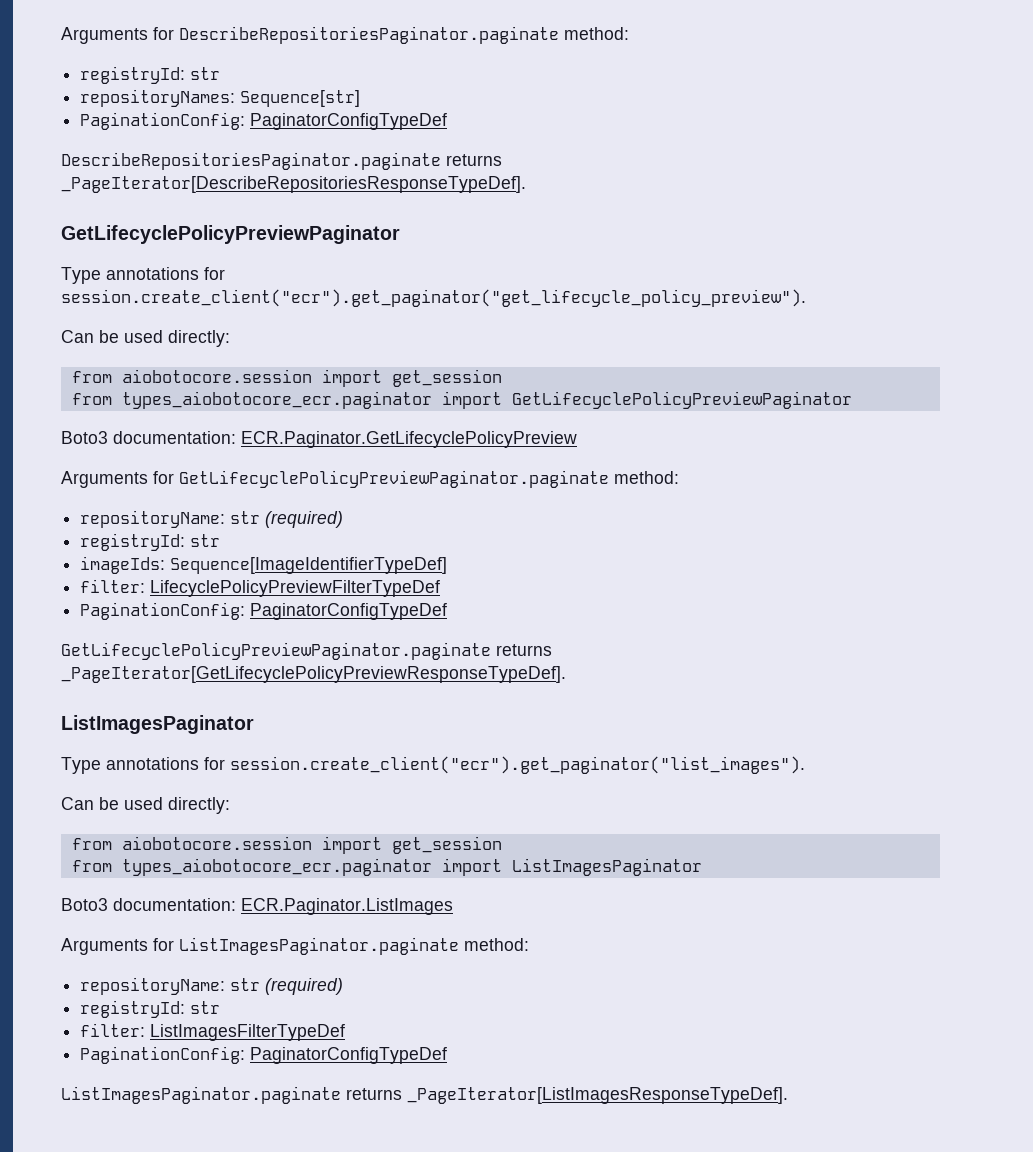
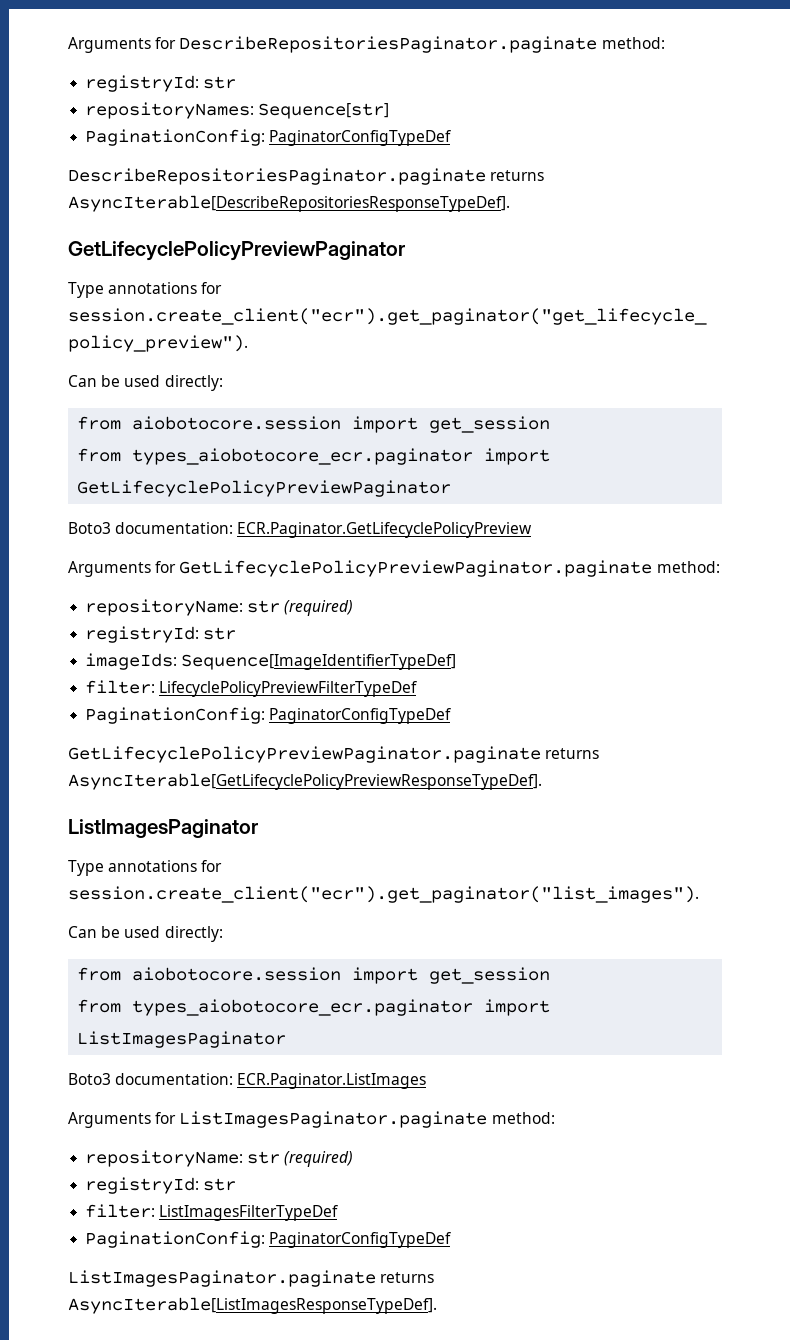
- DescribeRepositoriesPaginator.paginate returns _PageIterator[DescribeRepositoriesResponseTypeDef].
+ DescribeRepositoriesPaginator.paginate returns AsyncIterable[DescribeRepositoriesResponseTypeDef].
- GetLifecyclePolicyPreviewPaginator.paginate returns _PageIterator[GetLifecyclePolicyPreviewResponseTypeDef].
+ GetLifecyclePolicyPreviewPaginator.paginate returns AsyncIterable[GetLifecyclePolicyPreviewResponseTypeDef].
- ListImagesPaginator.paginate returns _PageIterator[ListImagesResponseTypeDef].
+ ListImagesPaginator.paginate returns AsyncIterable[ListImagesResponseTypeDef].

